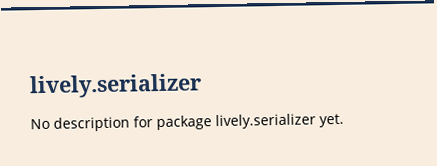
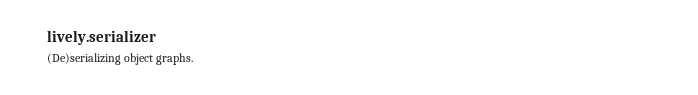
- No description for package lively.serializer yet.
+ (De)serializing object graphs.

